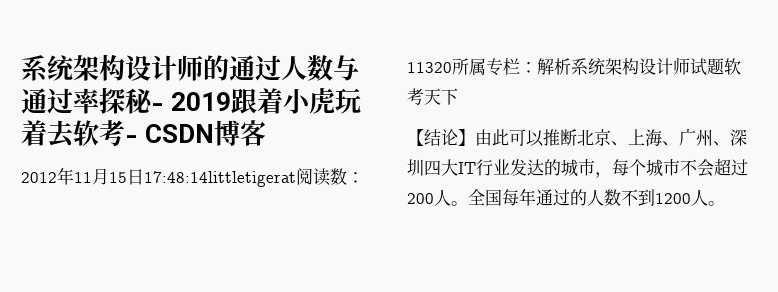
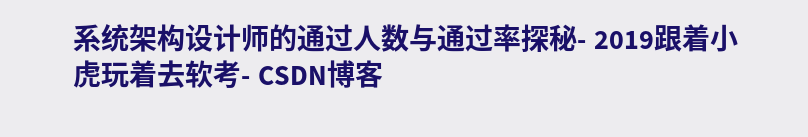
- 2012年11月15日17:48:14littletigerat阅读数：11320所属专栏：解析系统架构设计师试题软考天下
- 【结论】由此可以推断北京、上海、广州、深圳四大IT行业发达的城市，每个城市不会超过200人。全国每年通过的人数不到1200人。

